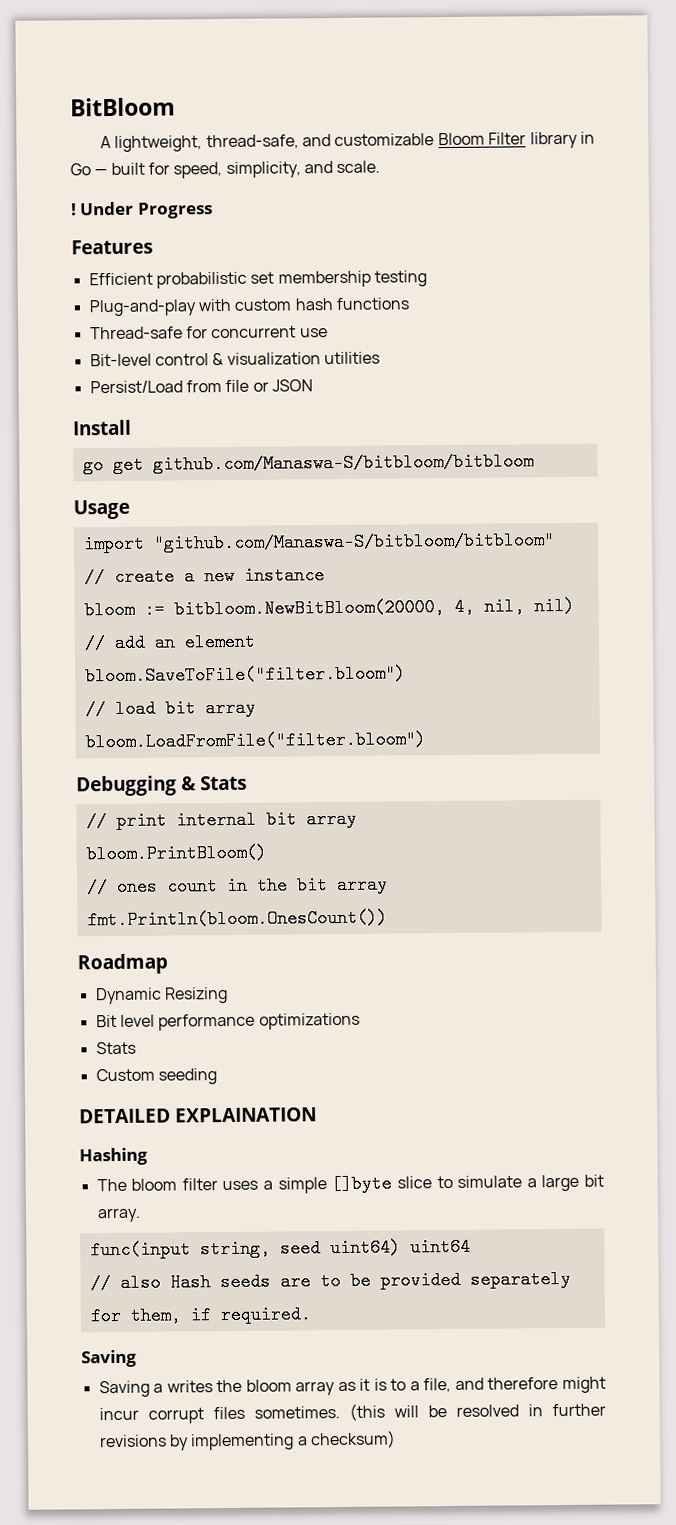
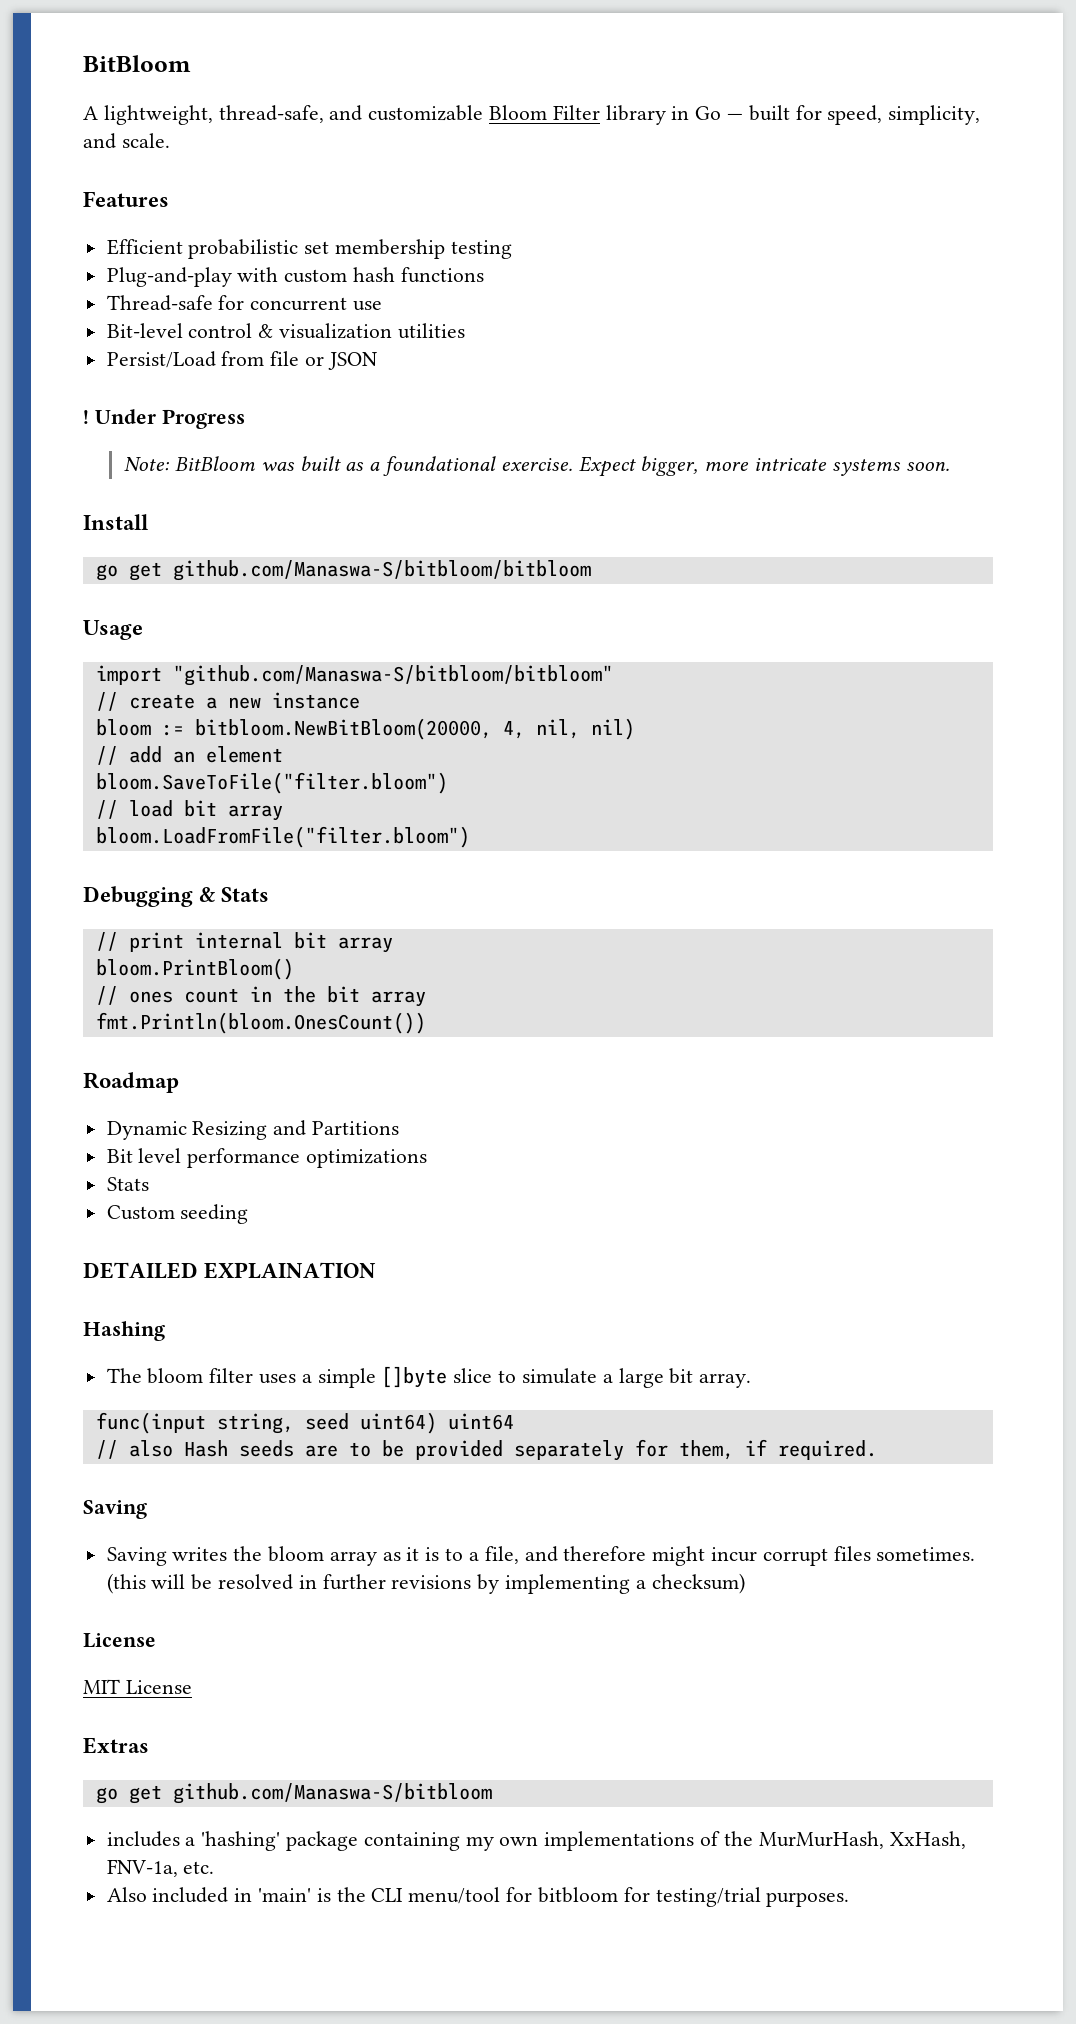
- ! Under Progress
+ ! Under Progress
+ Note: BitBloom was built as a foundational exercise. Expect bigger, more intricate systems soon.
- Dynamic Resizing
+ Dynamic Resizing and Partitions
- Saving a writes the bloom array as it is to a file, and therefore might incur corrupt files sometimes.
+ Saving writes the bloom array as it is to a file, and therefore might incur corrupt files sometimes.
  (this will be resolved in further revisions by implementing a checksum)
+ License
+ MIT License
+ Extras
+ go get github.com/Manaswa-S/bitbloom
+ includes a 'hashing' package containing my own implementations of the MurMurHash, XxHash, FNV-1a, etc.
+ Also included in 'main' is the CLI menu/tool for bitbloom for testing/trial purposes.

